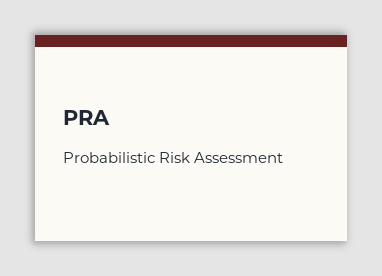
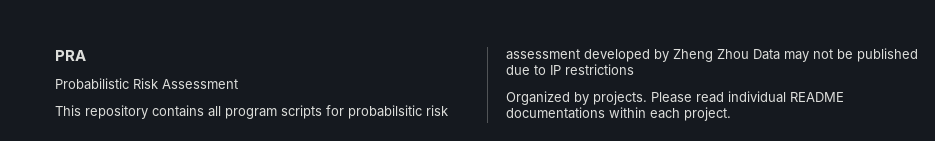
+ This repository contains all program scripts for probabilsitic risk assessment developed by Zheng Zhou Data may not be published due to IP restrictions
+ Organized by projects. Please read individual README documentations within each project.

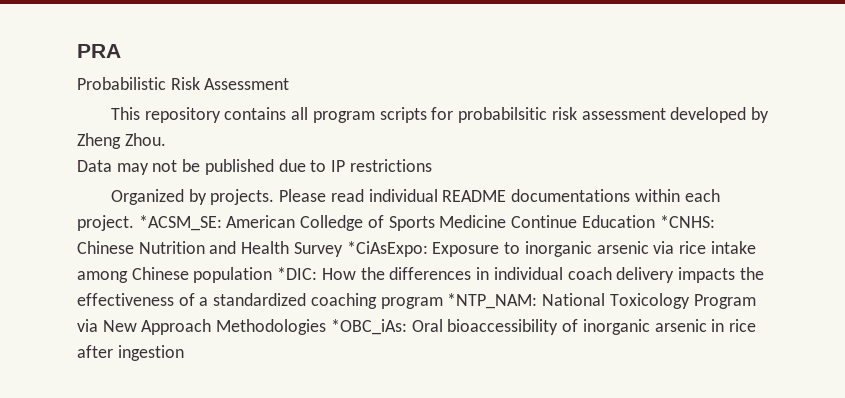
- This repository contains all program scripts for probabilsitic risk assessment developed by Zheng Zhou Data may not be published due to IP restrictions
+ This repository contains all program scripts for probabilsitic risk assessment developed by Zheng Zhou.
+ Data may not be published due to IP restrictions
+ *ACSM_SE: American Colledge of Sports Medicine Continue Education *CNHS: Chinese Nutrition and Health Survey *CiAsExpo: Exposure to inorganic arsenic via rice intake among Chinese population *DIC: How the differences in individual coach delivery impacts the effectiveness of a standardized coaching program *NTP_NAM: National Toxicology Program via New Approach Methodologies *OBC_iAs: Oral bioaccessibility of inorganic arsenic in rice after ingestion

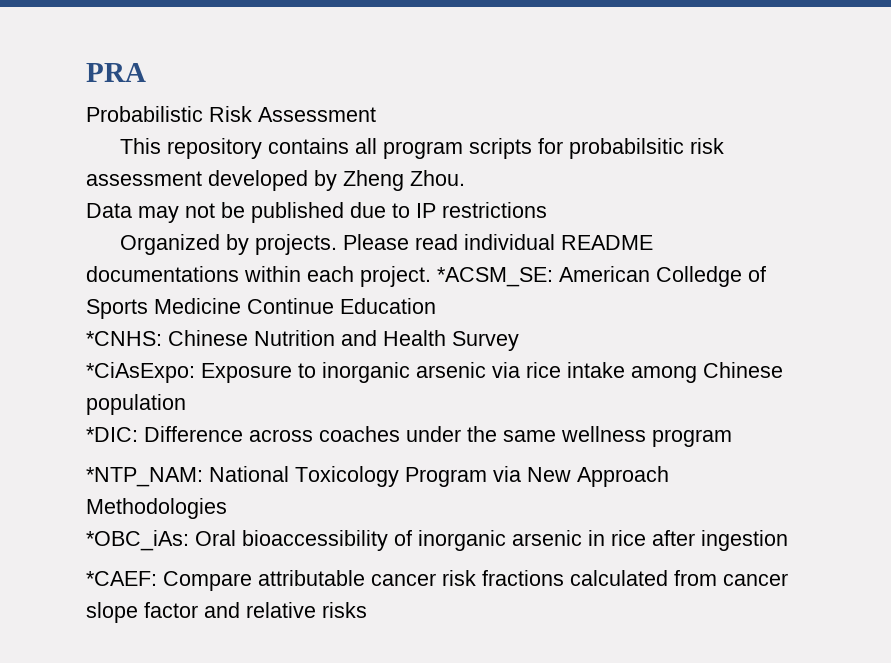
- *ACSM_SE: American Colledge of Sports Medicine Continue Education *CNHS: Chinese Nutrition and Health Survey *CiAsExpo: Exposure to inorganic arsenic via rice intake among Chinese population *DIC: How the differences in individual coach delivery impacts the effectiveness of a standardized coaching program *NTP_NAM: National Toxicology Program via New Approach Methodologies *OBC_iAs: Oral bioaccessibility of inorganic arsenic in rice after ingestion
+ *ACSM_SE: American Colledge of Sports Medicine Continue Education
+ *CNHS: Chinese Nutrition and Health Survey
+ *CiAsExpo: Exposure to inorganic arsenic via rice intake among Chinese population
+ *DIC: Difference across coaches under the same wellness program
+ *NTP_NAM: National Toxicology Program via New Approach Methodologies
+ *OBC_iAs: Oral bioaccessibility of inorganic arsenic in rice after ingestion
+ *CAEF: Compare attributable cancer risk fractions calculated from cancer slope factor and relative risks

